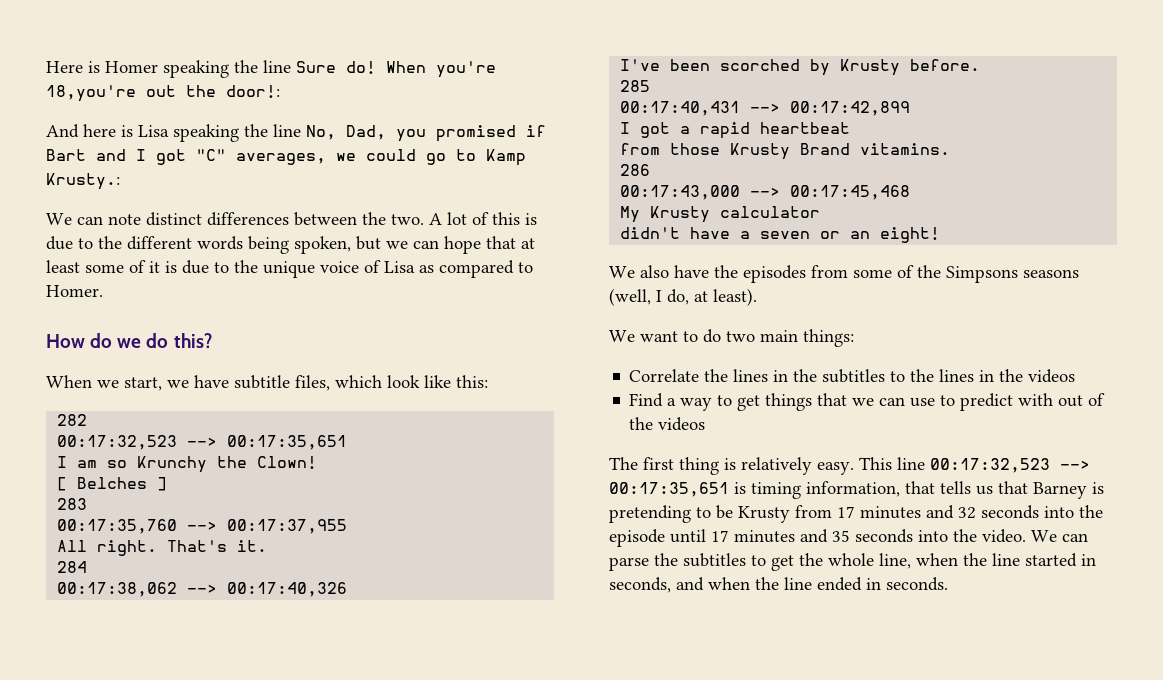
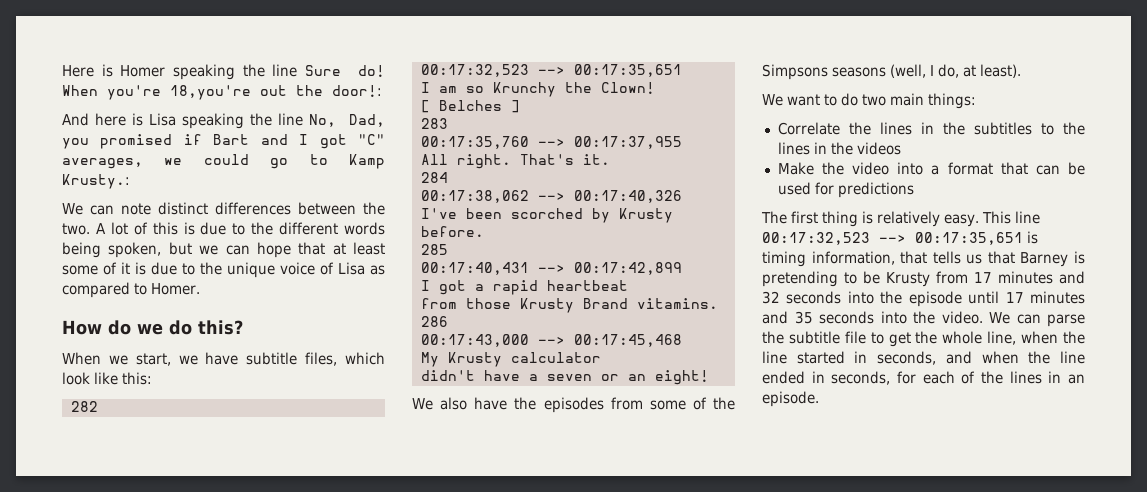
- Find a way to get things that we can use to predict with out of the videos
+ Make the video into a format that can be used for predictions
- We can parse the subtitles to get the whole line, when the line started in seconds, and when the line ended in seconds.
+ We can parse the subtitle file to get the whole line, when the line started in seconds, and when the line ended in seconds, for each of the lines in an episode.

